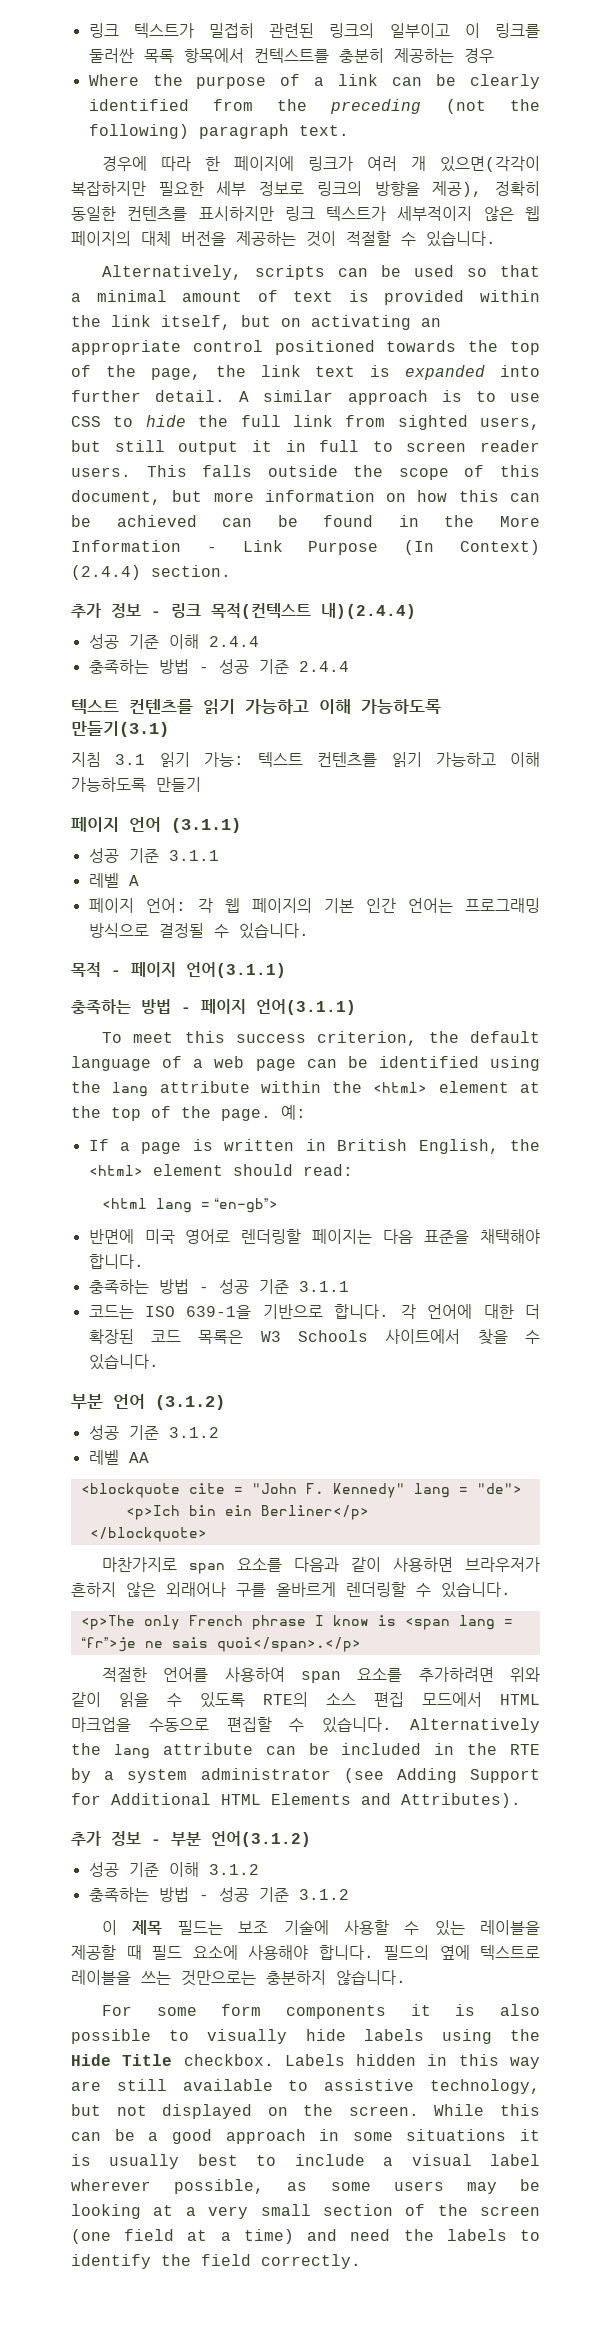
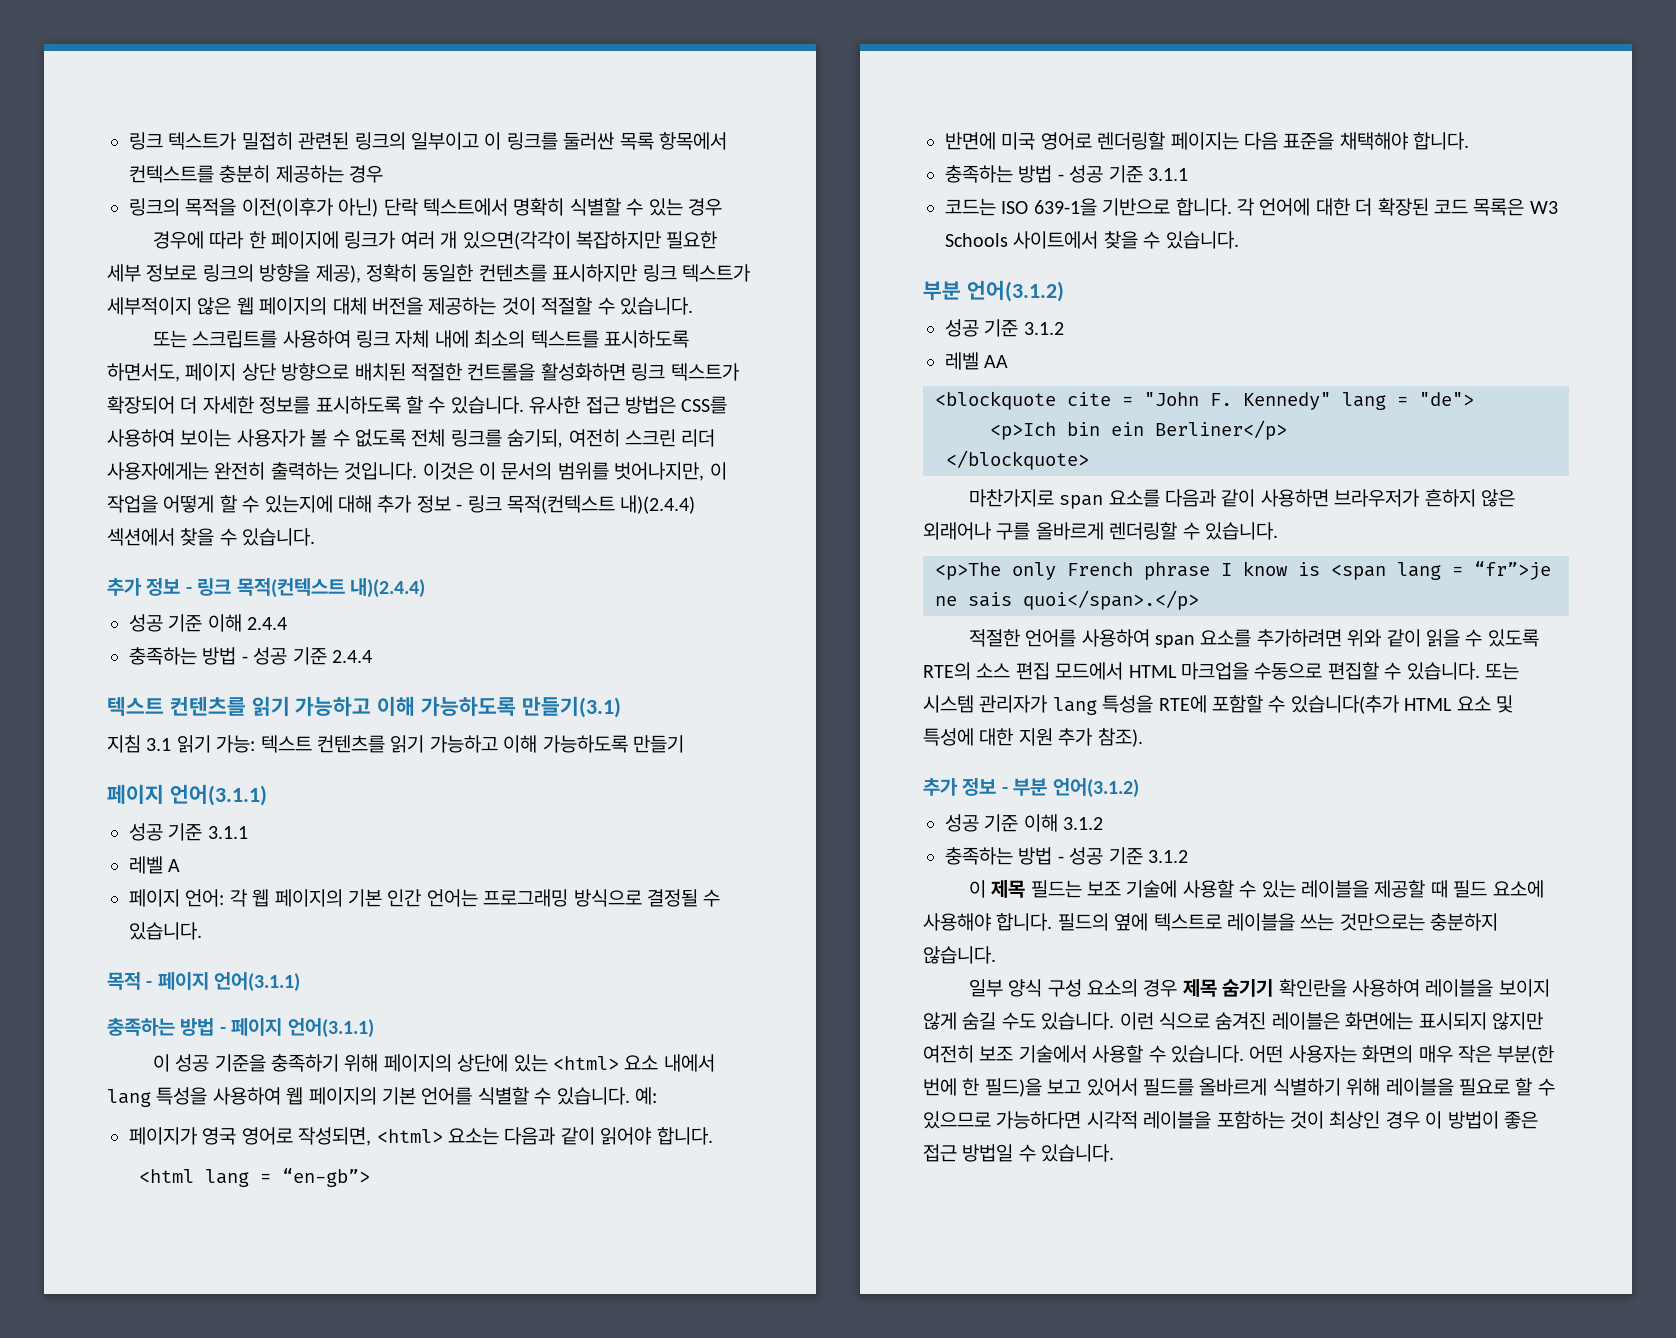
- Where the purpose of a link can be clearly identified from the preceding (not the following) paragraph text.
+ 링크의 목적을 이전(이후가 아닌) 단락 텍스트에서 명확히 식별할 수 있는 경우
- Alternatively, scripts can be used so that a minimal amount of text is provided within the link itself, but on activating an appropriate control positioned towards the top of the page, the link text is expanded into further detail. A similar approach is to use CSS to hide the full link from sighted users, but still output it in full to screen reader users. This falls outside the scope of this document, but more information on how this can be achieved can be found in the More Information - Link Purpose (In Context) (2.4.4) section.
+ 또는 스크립트를 사용하여 링크 자체 내에 최소의 텍스트를 표시하도록 하면서도, 페이지 상단 방향으로 배치된 적절한 컨트롤을 활성화하면 링크 텍스트가 확장되어 더 자세한 정보를 표시하도록 할 수 있습니다. 유사한 접근 방법은 CSS를 사용하여 보이는 사용자가 볼 수 없도록 전체 링크를 숨기되, 여전히 스크린 리더 사용자에게는 완전히 출력하는 것입니다. 이것은 이 문서의 범위를 벗어나지만, 이 작업을 어떻게 할 수 있는지에 대해 추가 정보 - 링크 목적(컨텍스트 내)(2.4.4) 섹션에서 찾을 수 있습니다.
  지침 3.1 읽기 가능: 텍스트 컨텐츠를 읽기 가능하고 이해 가능하도록 만들기
- 페이지 언어 (3.1.1)
+ 페이지 언어(3.1.1)
- To meet this success criterion, the default language of a web page can be identified using the lang attribute within the <html> element at the top of the page. 예:
- If a page is written in British English, the <html> element should read:
+ 이 성공 기준을 충족하기 위해 페이지의 상단에 있는 <html> 요소 내에서 lang 특성을 사용하여 웹 페이지의 기본 언어를 식별할 수 있습니다. 예:
+ 페이지가 영국 영어로 작성되면, <html> 요소는 다음과 같이 읽어야 합니다.
  각 언어에 대한 더 확장된 코드 목록은 W3 Schools 사이트에서 찾을 수 있습니다.
- 부분 언어 (3.1.2)
+ 부분 언어(3.1.2)
- Alternatively the lang attribute can be included in the RTE by a system administrator (see Adding Support for Additional HTML Elements and Attributes).
+ 또는 시스템 관리자가 lang 특성을 RTE에 포함할 수 있습니다(추가 HTML 요소 및 특성에 대한 지원 추가 참조).
- For some form components it is also possible to visually hide labels using the Hide Title checkbox. Labels hidden in this way are still available to assistive technology, but not displayed on the screen. While this can be a good approach in some situations it is usually best to include a visual label wherever possible, as some users may be looking at a very small section of the screen (one field at a time) and need the labels to identify the field correctly.
+ 일부 양식 구성 요소의 경우 제목 숨기기 확인란을 사용하여 레이블을 보이지 않게 숨길 수도 있습니다. 이런 식으로 숨겨진 레이블은 화면에는 표시되지 않지만 여전히 보조 기술에서 사용할 수 있습니다. 어떤 사용자는 화면의 매우 작은 부분(한 번에 한 필드)을 보고 있어서 필드를 올바르게 식별하기 위해 레이블을 필요로 할 수 있으므로 가능하다면 시각적 레이블을 포함하는 것이 최상인 경우 이 방법이 좋은 접근 방법일 수 있습니다.

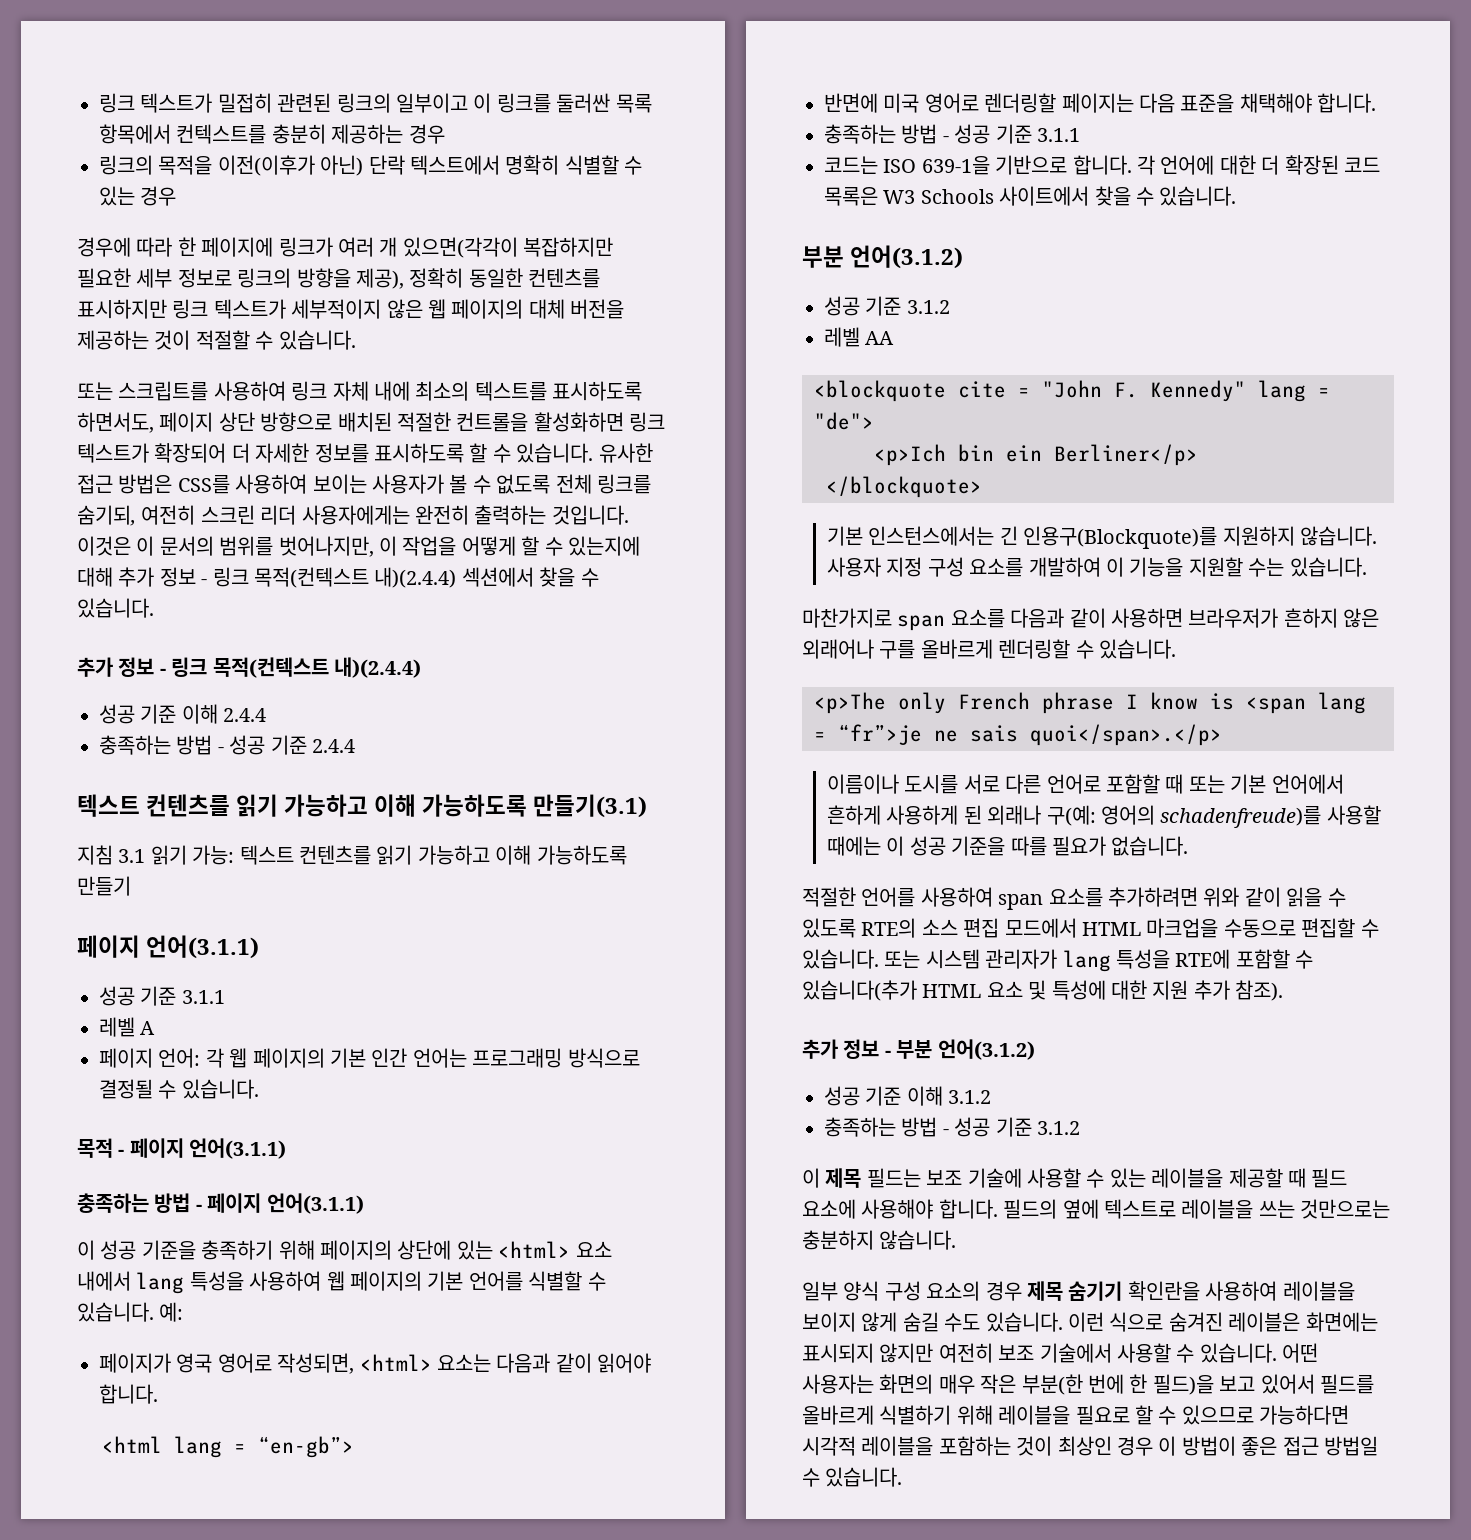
+ 기본 인스턴스에서는 긴 인용구(Blockquote)를 지원하지 않습니다. 사용자 지정 구성 요소를 개발하여 이 기능을 지원할 수는 있습니다.
+ 이름이나 도시를 서로 다른 언어로 포함할 때 또는 기본 언어에서 흔하게 사용하게 된 외래나 구(예: 영어의 schadenfreude)를 사용할 때에는 이 성공 기준을 따를 필요가 없습니다.

